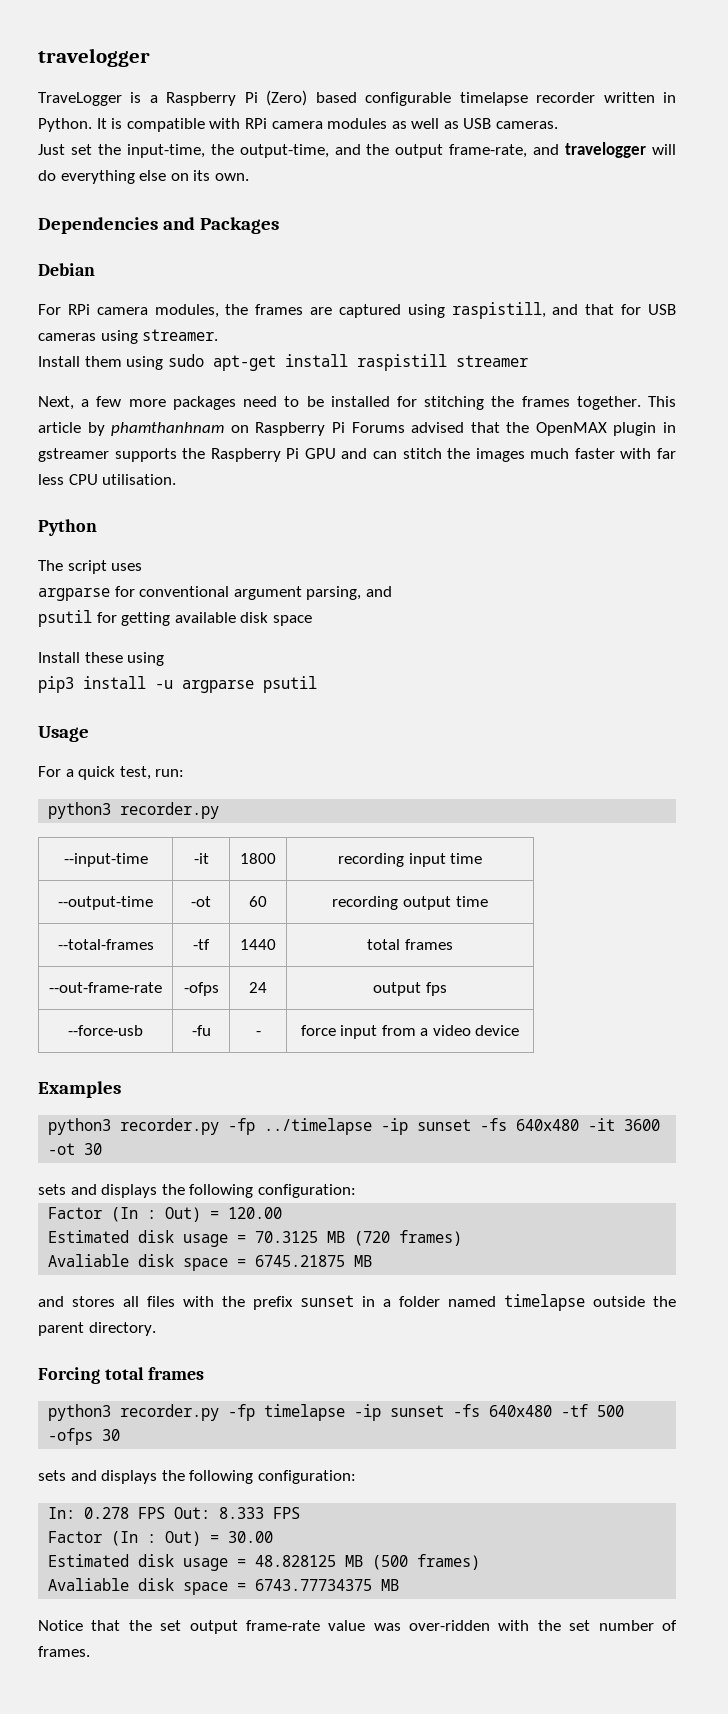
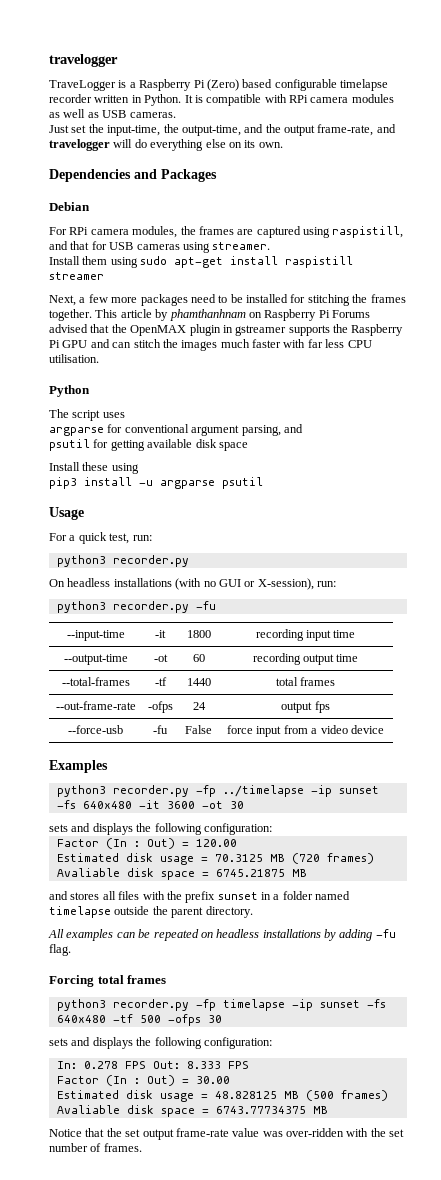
+ On headless installations (with no GUI or X-session), run:
+ python3 recorder.py -fu
- --force-usb | -fu | - | force input from a video device
+ --force-usb | -fu | False | force input from a video device
+ All examples can be repeated on headless installations by adding -fu flag.

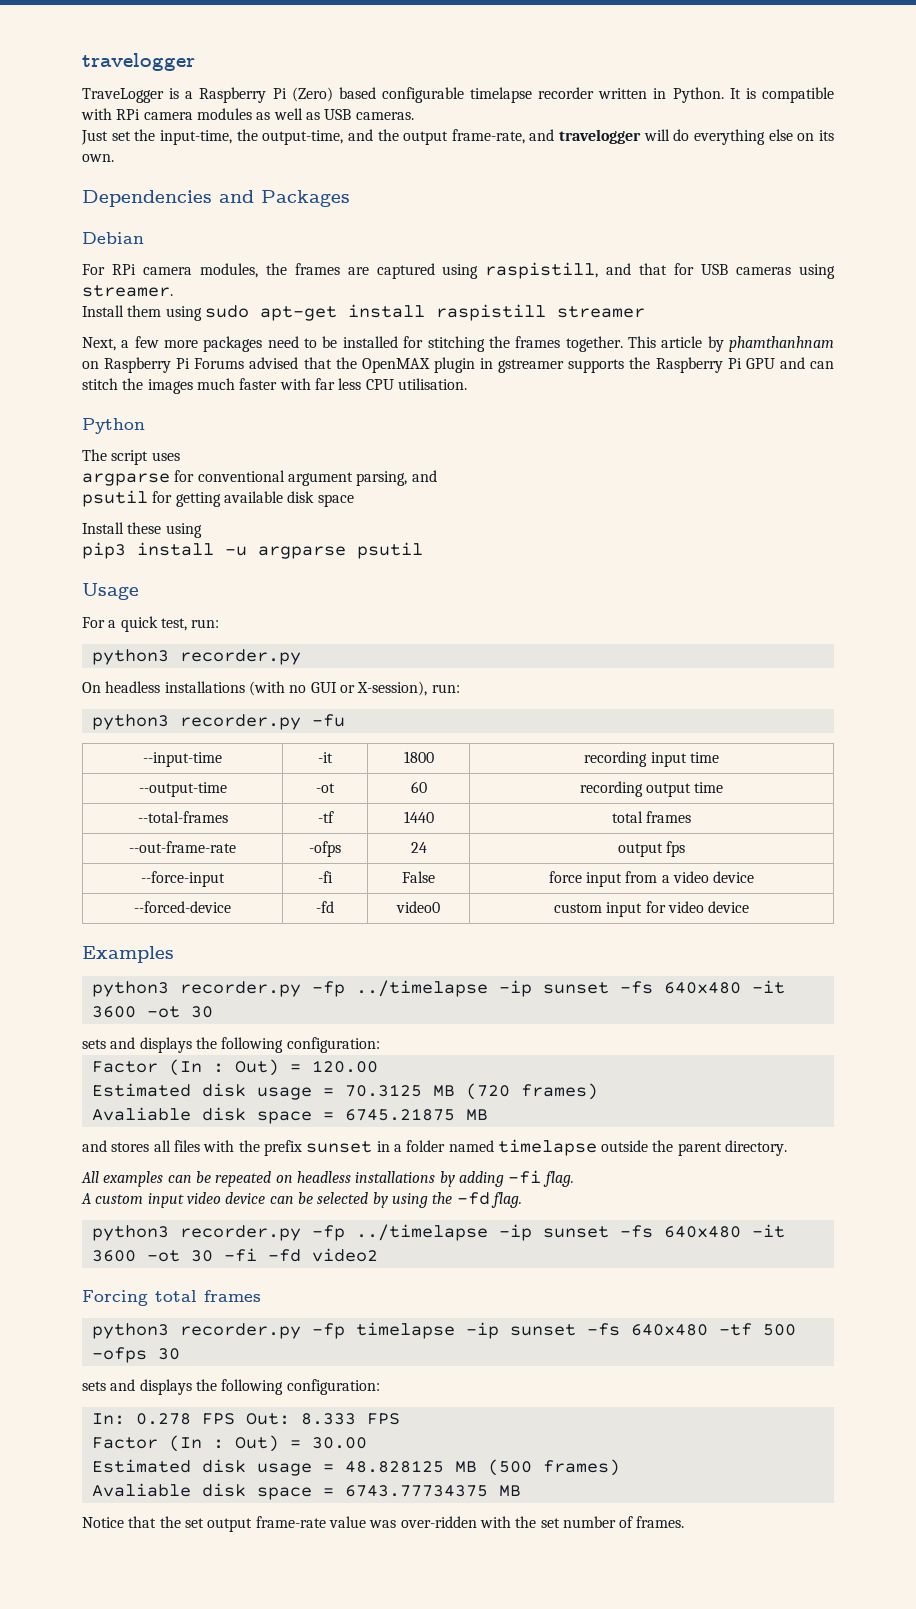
- --force-usb | -fu | False | force input from a video device
+ --force-input | -fi | False | force input from a video device
+ --forced-device | -fd | video0 | custom input for video device
- All examples can be repeated on headless installations by adding -fu flag.
+ All examples can be repeated on headless installations by adding -fi flag.
+ A custom input video device can be selected by using the -fd flag.
+ python3 recorder.py -fp ../timelapse -ip sunset -fs 640x480 -it 3600 -ot 30 -fi -fd video2

